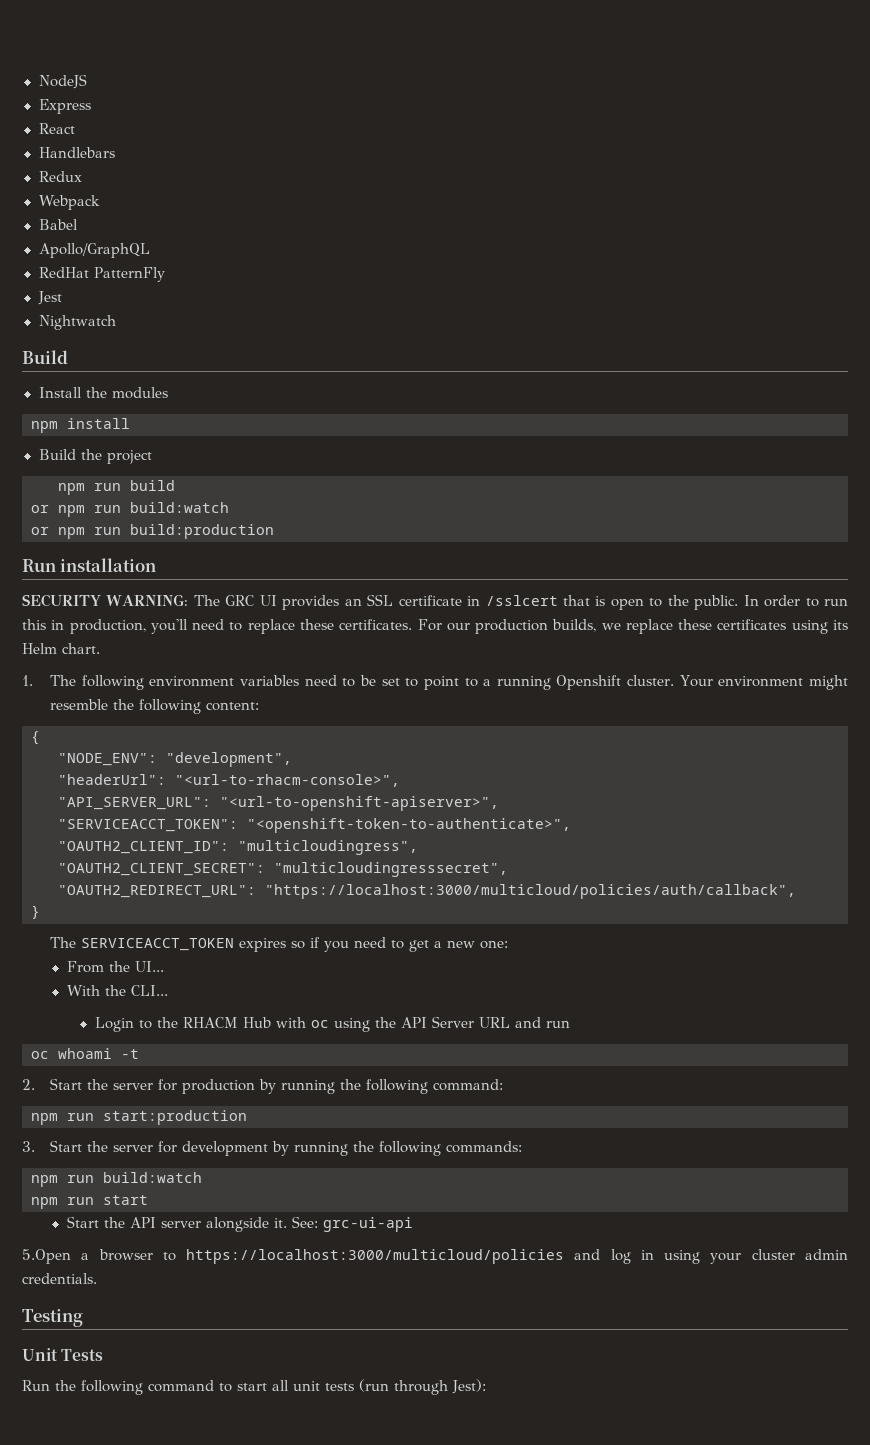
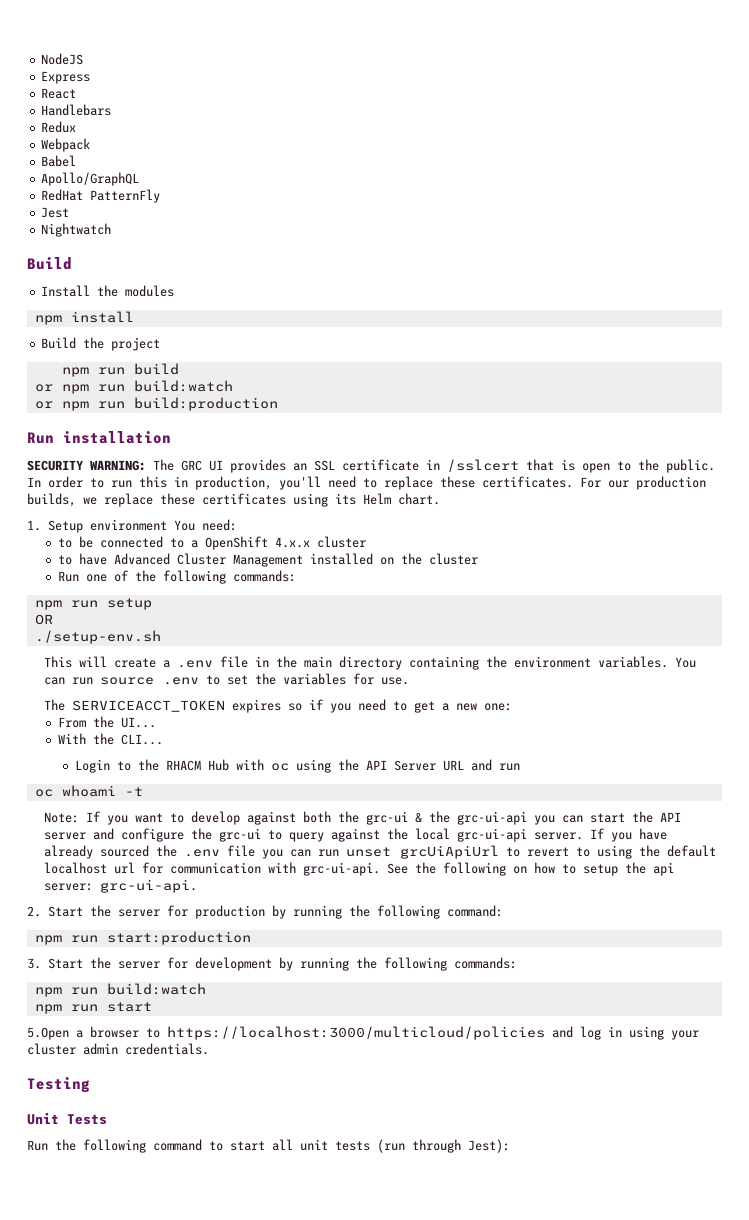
- 1. The following environment variables need to be set to point to a running Openshift cluster. Your environment might resemble the following content:
- {
- "NODE_ENV": "development",
- "headerUrl": "<url-to-rhacm-console>",
- "API_SERVER_URL": "<url-to-openshift-apiserver>",
- "SERVICEACCT_TOKEN": "<openshift-token-to-authenticate>",
- "OAUTH2_CLIENT_ID": "multicloudingress",
- "OAUTH2_CLIENT_SECRET": "multicloudingresssecret",
- "OAUTH2_REDIRECT_URL": "https://localhost:3000/multicloud/policies/auth/callback",
- }
+ 1. Setup environment You need:
+ to be connected to a OpenShift 4.x.x cluster
+ to have Advanced Cluster Management installed on the cluster
+ Run one of the following commands:
+ npm run setup
+ OR
+ ./setup-env.sh
+ This will create a .env file in the main directory containing the environment variables. You can run source .env to set the variables for use.
+ Note: If you want to develop against both the grc-ui & the grc-ui-api you can start the API server and configure the grc-ui to query against the local grc-ui-api server. If you have already sourced the .env file you can run unset grcUiApiUrl to revert to using the default localhost url for communication with grc-ui-api. See the following on how to setup the api server: grc-ui-api.
- Start the API server alongside it. See: grc-ui-api

